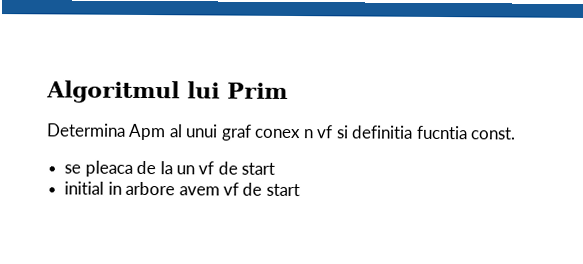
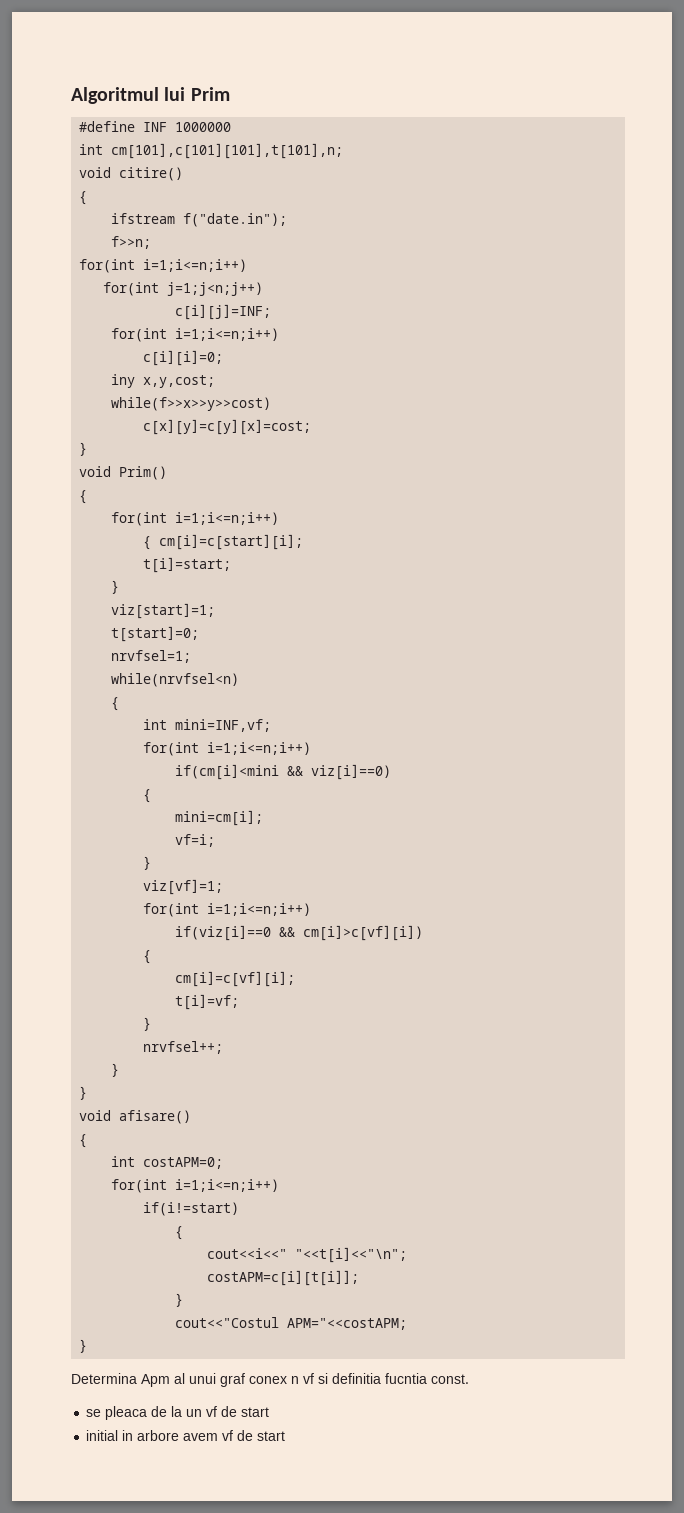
+ #define INF 1000000
+ int cm[101],c[101][101],t[101],n;
+ void citire()
+ {
+ ifstream f("date.in");
+ f>>n;
+ for(int i=1;i<=n;i++)
+ for(int j=1;j<n;j++)
+ c[i][j]=INF;
+ for(int i=1;i<=n;i++)
+ c[i][i]=0;
+ iny x,y,cost;
+ while(f>>x>>y>>cost)
+ c[x][y]=c[y][x]=cost;
+ }
+ void Prim()
+ {
+ for(int i=1;i<=n;i++)
+ { cm[i]=c[start][i];
+ t[i]=start;
+ }
+ viz[start]=1;
+ t[start]=0;
+ nrvfsel=1;
+ while(nrvfsel<n)
+ {
+ int mini=INF,vf;
+ for(int i=1;i<=n;i++)
+ if(cm[i]<mini && viz[i]==0)
+ {
+ mini=cm[i];
+ vf=i;
+ }
+ viz[vf]=1;
+ for(int i=1;i<=n;i++)
+ if(viz[i]==0 && cm[i]>c[vf][i])
+ {
+ cm[i]=c[vf][i];
+ t[i]=vf;
+ }
+ nrvfsel++;
+ }
+ }
+ void afisare()
+ {
+ int costAPM=0;
+ for(int i=1;i<=n;i++)
+ if(i!=start)
+ {
+ cout<<i<<" "<<t[i]<<"\n";
+ costAPM=c[i][t[i]];
+ }
+ cout<<"Costul APM="<<costAPM;
+ }

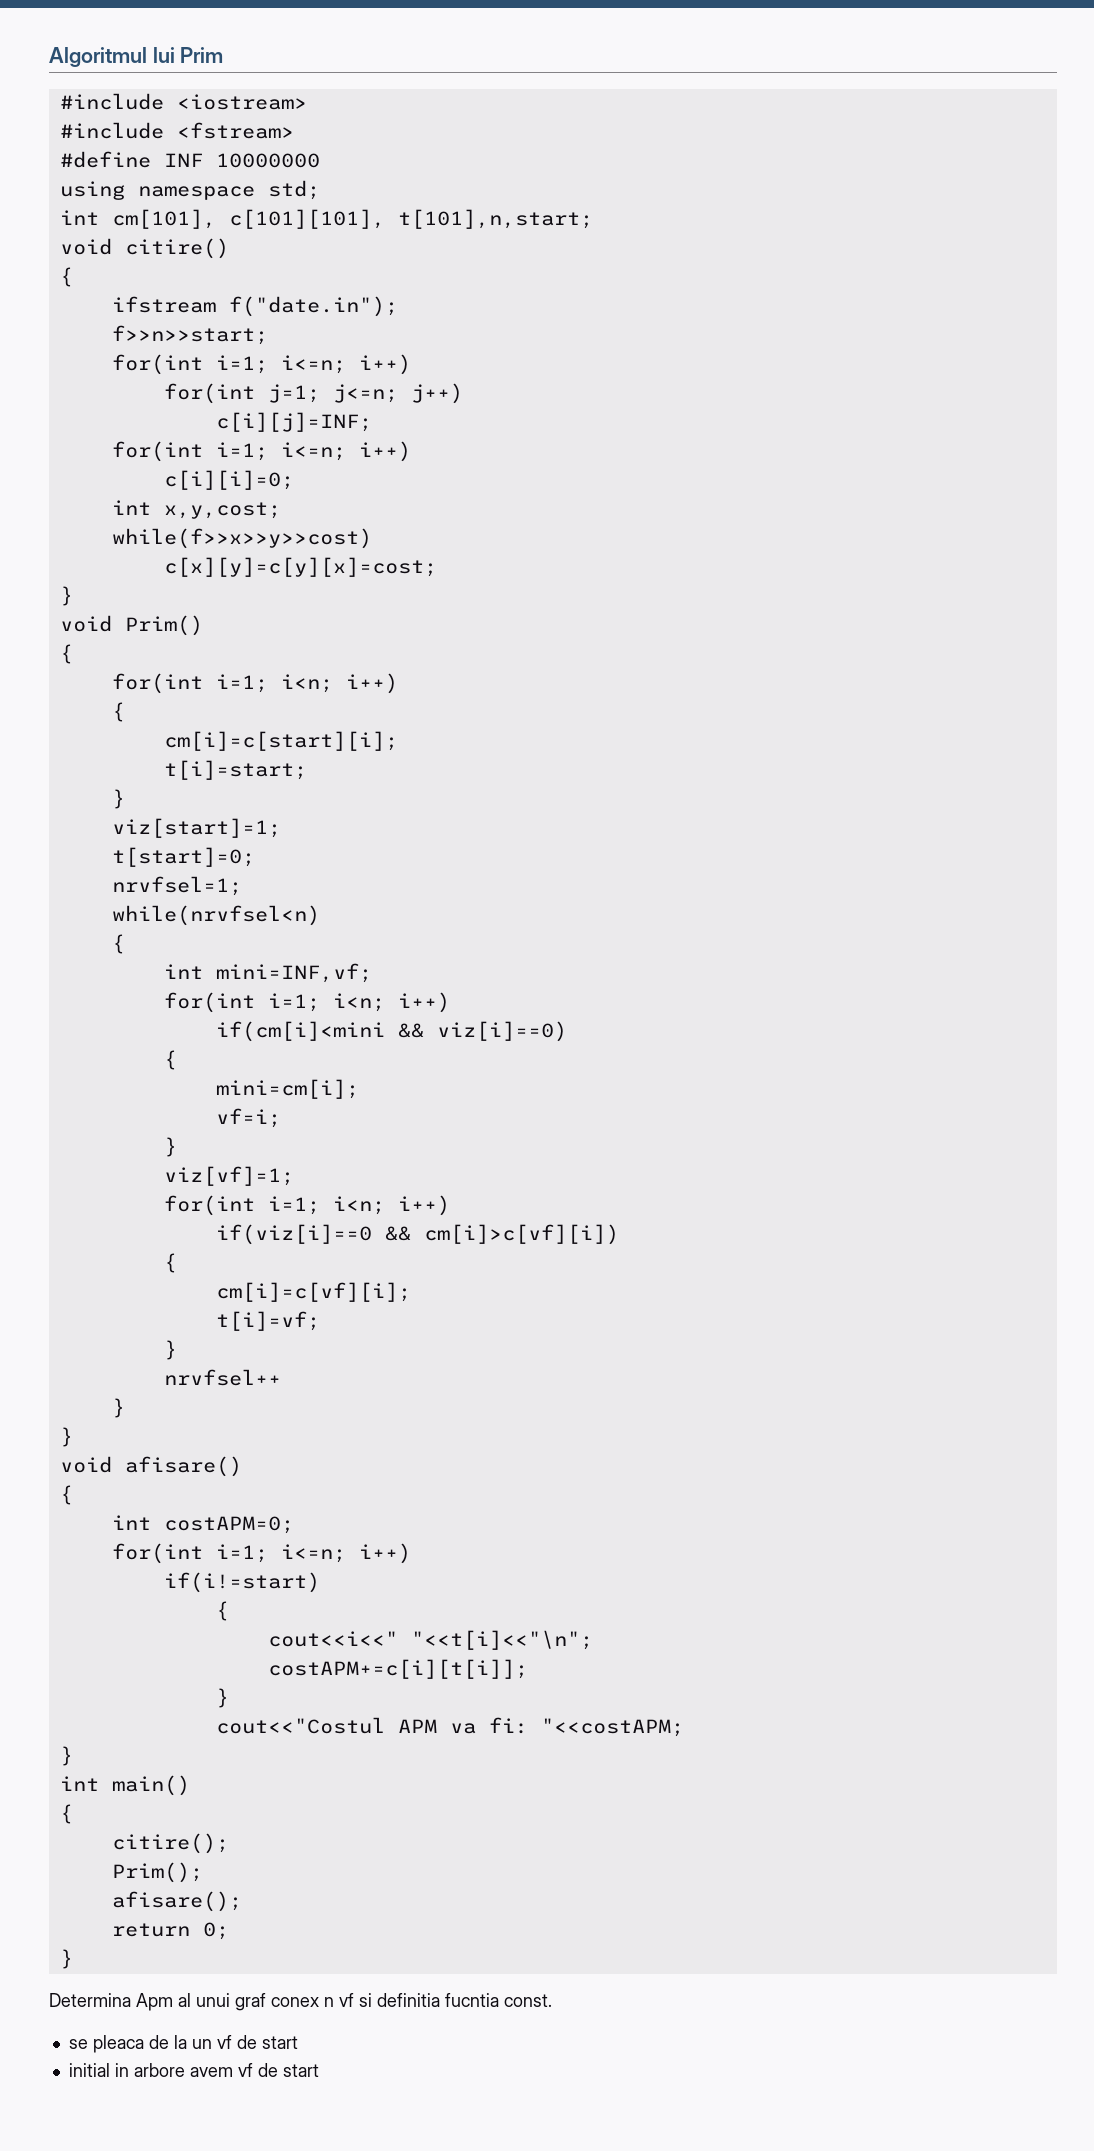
- #define INF 1000000
- int cm[101],c[101][101],t[101],n;
+ #include <iostream>
+ #include <fstream>
+ #define INF 10000000
+ using namespace std;
+ int cm[101], c[101][101], t[101],n,start;
- f>>n;
- for(int i=1;i<=n;i++)
- for(int j=1;j<n;j++)
+ f>>n>>start;
+ for(int i=1; i<=n; i++)
+ for(int j=1; j<=n; j++)
  c[i][j]=INF;
- for(int i=1;i<=n;i++)
+ for(int i=1; i<=n; i++)
- iny x,y,cost;
+ int x,y,cost;
  void Prim()
  {
- for(int i=1;i<=n;i++)
- { cm[i]=c[start][i];
+ for(int i=1; i<n; i++)
+ {
+ cm[i]=c[start][i];
  int mini=INF,vf;
- for(int i=1;i<=n;i++)
+ for(int i=1; i<n; i++)
  viz[vf]=1;
- for(int i=1;i<=n;i++)
+ for(int i=1; i<n; i++)
- nrvfsel++;
+ nrvfsel++
  int costAPM=0;
- for(int i=1;i<=n;i++)
+ for(int i=1; i<=n; i++)
- costAPM=c[i][t[i]];
+ costAPM+=c[i][t[i]];
- cout<<"Costul APM="<<costAPM;
+ cout<<"Costul APM va fi: "<<costAPM;
+ }
+ int main()
+ {
+ citire();
+ Prim();
+ afisare();
+ return 0;

